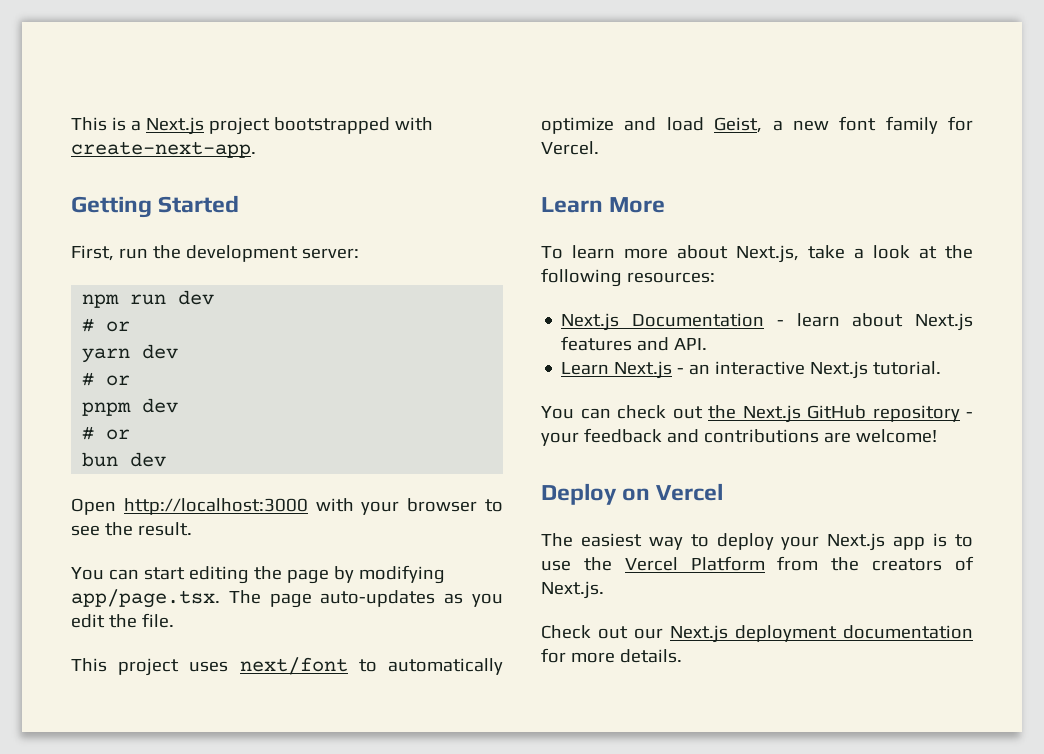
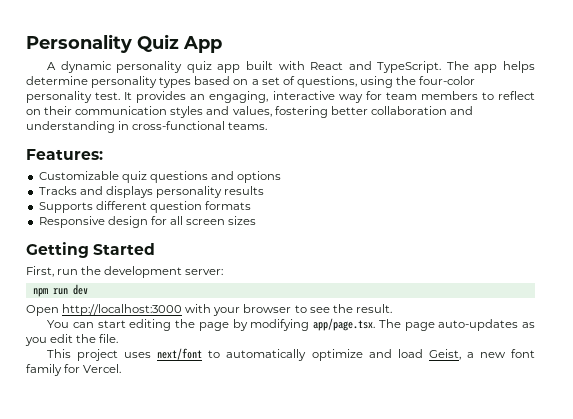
- This is a Next.js project bootstrapped with create-next-app.
+ Personality Quiz App
+ A dynamic personality quiz app built with React and TypeScript. The app helps determine personality types based on a set of questions, using the four-color personality test. It provides an engaging, interactive way for team members to reflect on their communication styles and values, fostering better collaboration and understanding in cross-functional teams.
+ Features:
+ Customizable quiz questions and options
+ Tracks and displays personality results
+ Supports different question formats
+ Responsive design for all screen sizes
  npm run dev
- # or
- yarn dev
- # or
- pnpm dev
- # or
- bun dev
- Learn More
- To learn more about Next.js, take a look at the following resources:
- Next.js Documentation - learn about Next.js features and API.
- Learn Next.js - an interactive Next.js tutorial.
- You can check out the Next.js GitHub repository - your feedback and contributions are welcome!
- Deploy on Vercel
- The easiest way to deploy your Next.js app is to use the Vercel Platform from the creators of Next.js.
- Check out our Next.js deployment documentation for more details.

